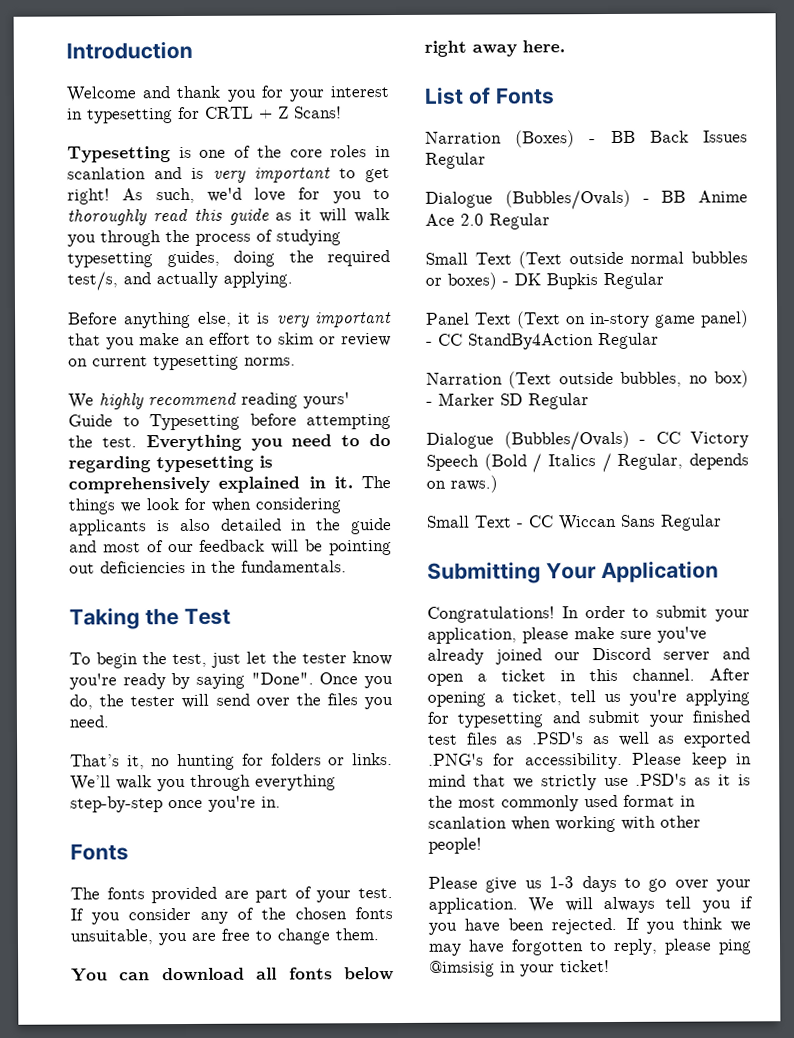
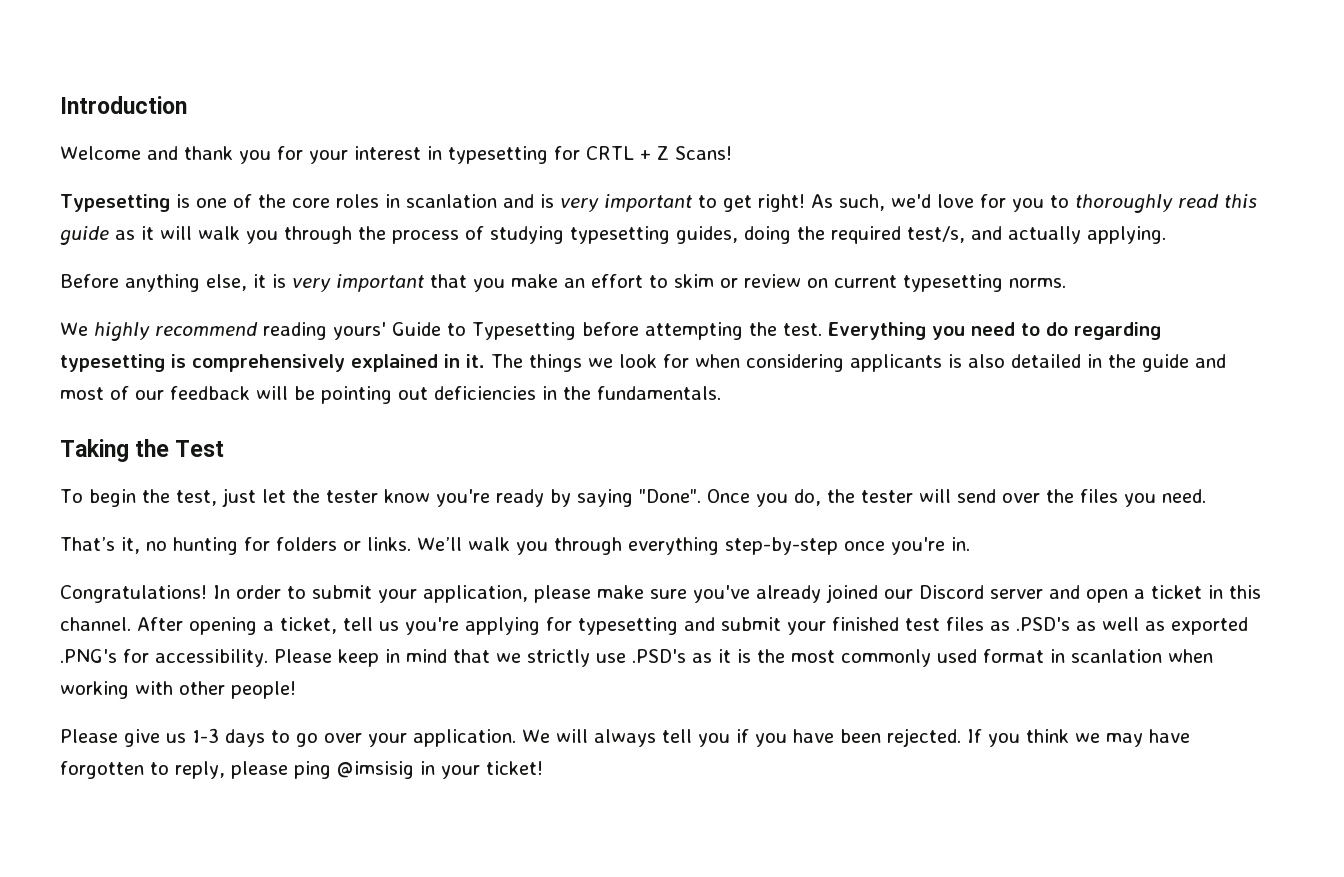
  We’ll walk you through everything step-by-step once you're in.
- Fonts
- The fonts provided are part of your test. If you consider any of the chosen fonts unsuitable, you are free to change them.
- You can download all fonts below right away here.
- List of Fonts
- Narration (Boxes) - BB Back Issues Regular
- Dialogue (Bubbles/Ovals) - BB Anime Ace 2.0 Regular
- Small Text (Text outside normal bubbles or boxes) - DK Bupkis Regular
- Panel Text (Text on in-story game panel) - CC StandBy4Action Regular
- Narration (Text outside bubbles, no box) - Marker SD Regular
- Dialogue (Bubbles/Ovals) - CC Victory Speech (Bold / Italics / Regular, depends on raws.)
- Small Text - CC Wiccan Sans Regular
- Submitting Your Application

